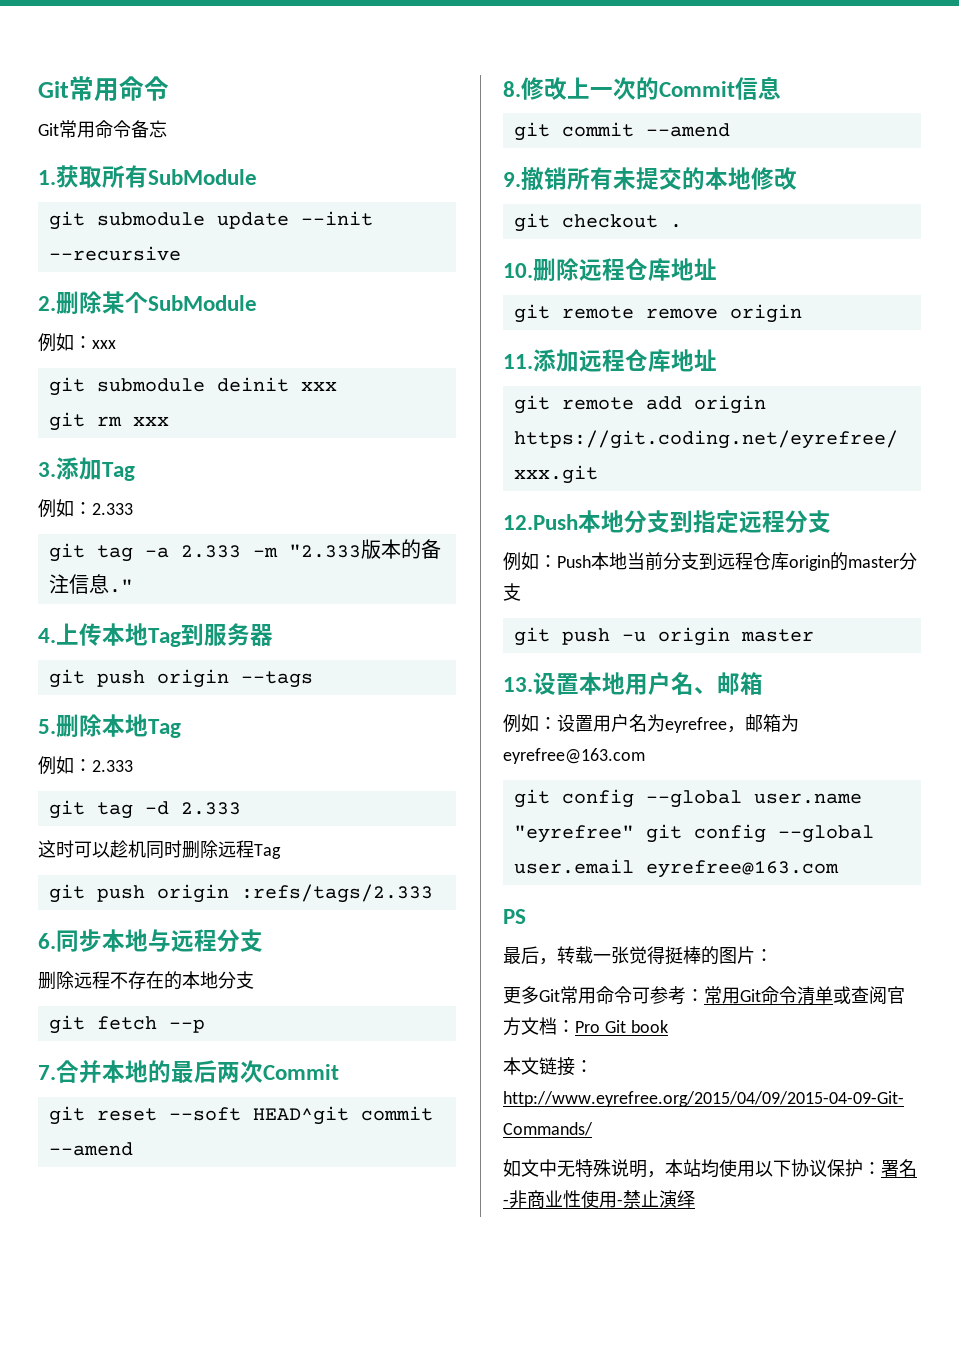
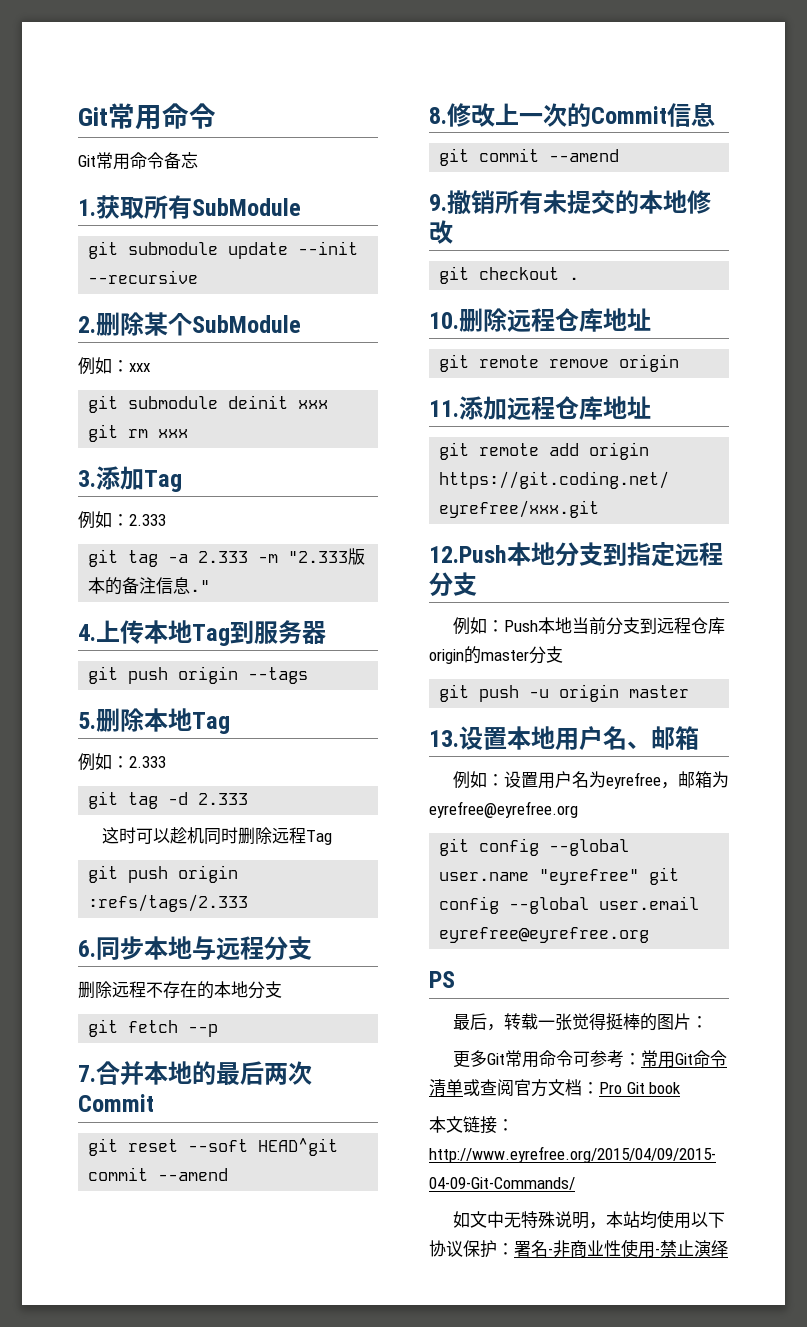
- 例如：设置用户名为eyrefree，邮箱为eyrefree@163.com
+ 例如：设置用户名为eyrefree，邮箱为eyrefree@eyrefree.org
- git config --global user.name "eyrefree" git config --global user.email eyrefree@163.com
+ git config --global user.name "eyrefree" git config --global user.email eyrefree@eyrefree.org

